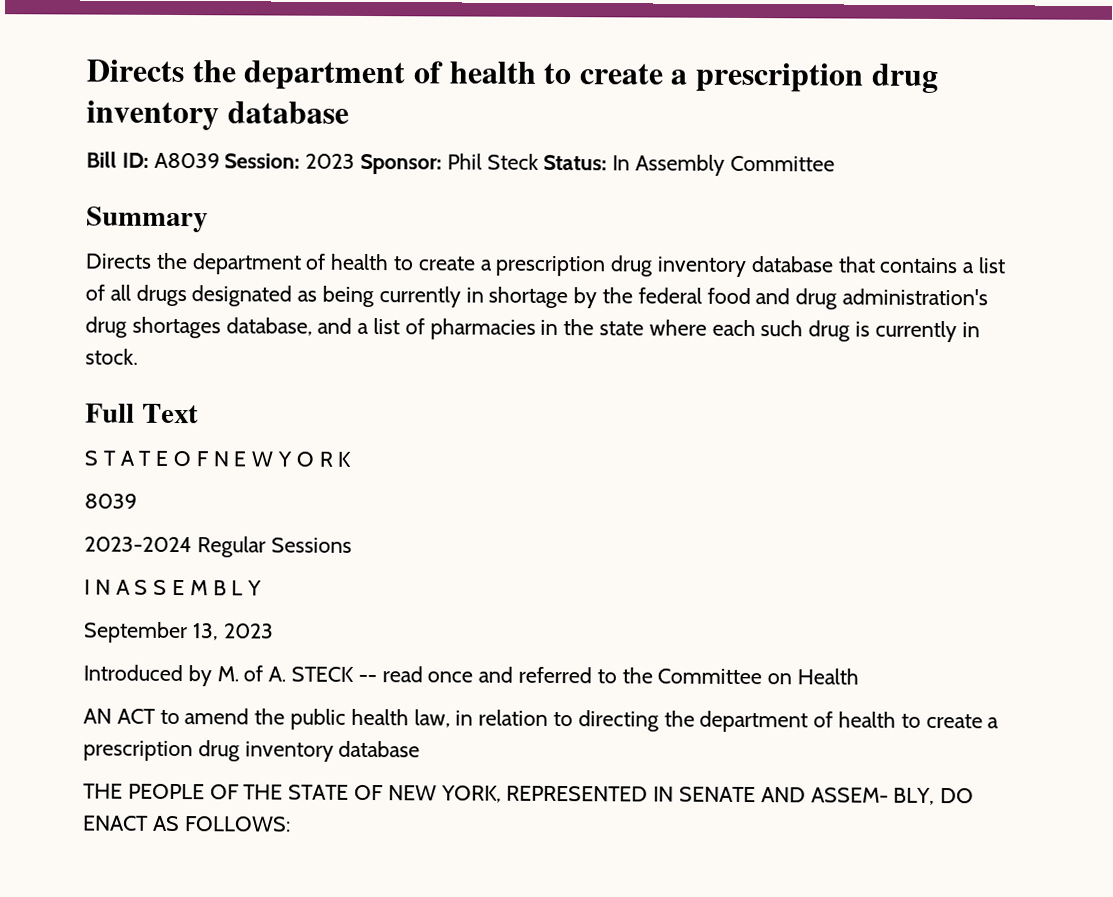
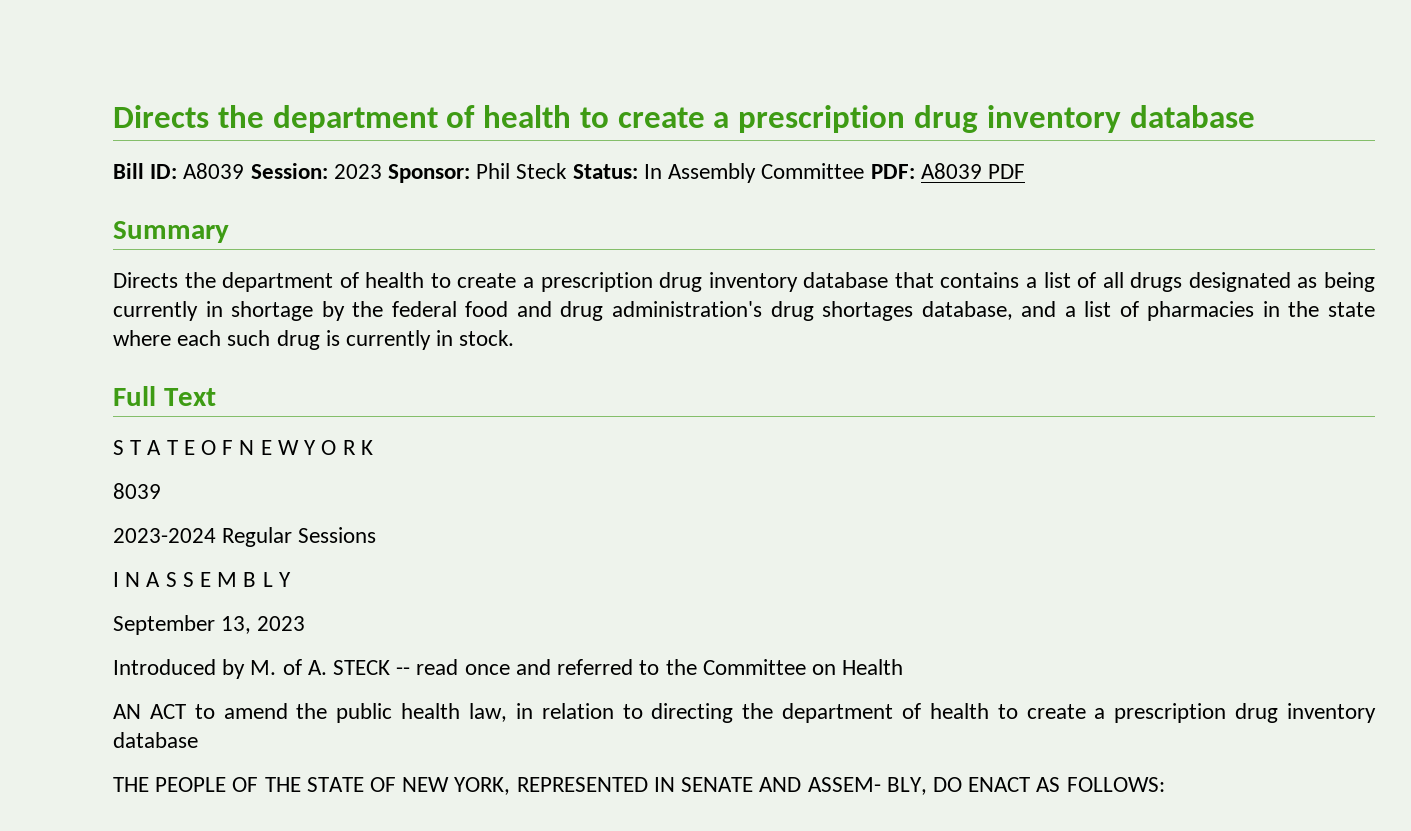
- Bill ID: A8039 Session: 2023 Sponsor: Phil Steck Status: In Assembly Committee
+ Bill ID: A8039 Session: 2023 Sponsor: Phil Steck Status: In Assembly Committee PDF: A8039 PDF

